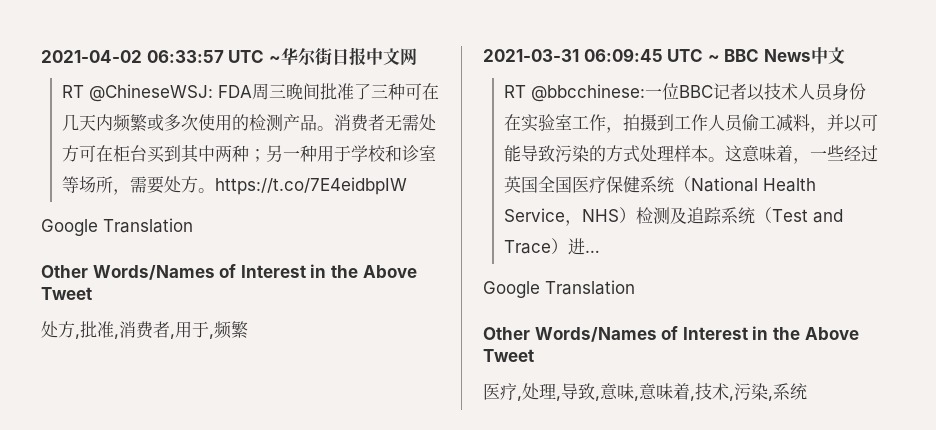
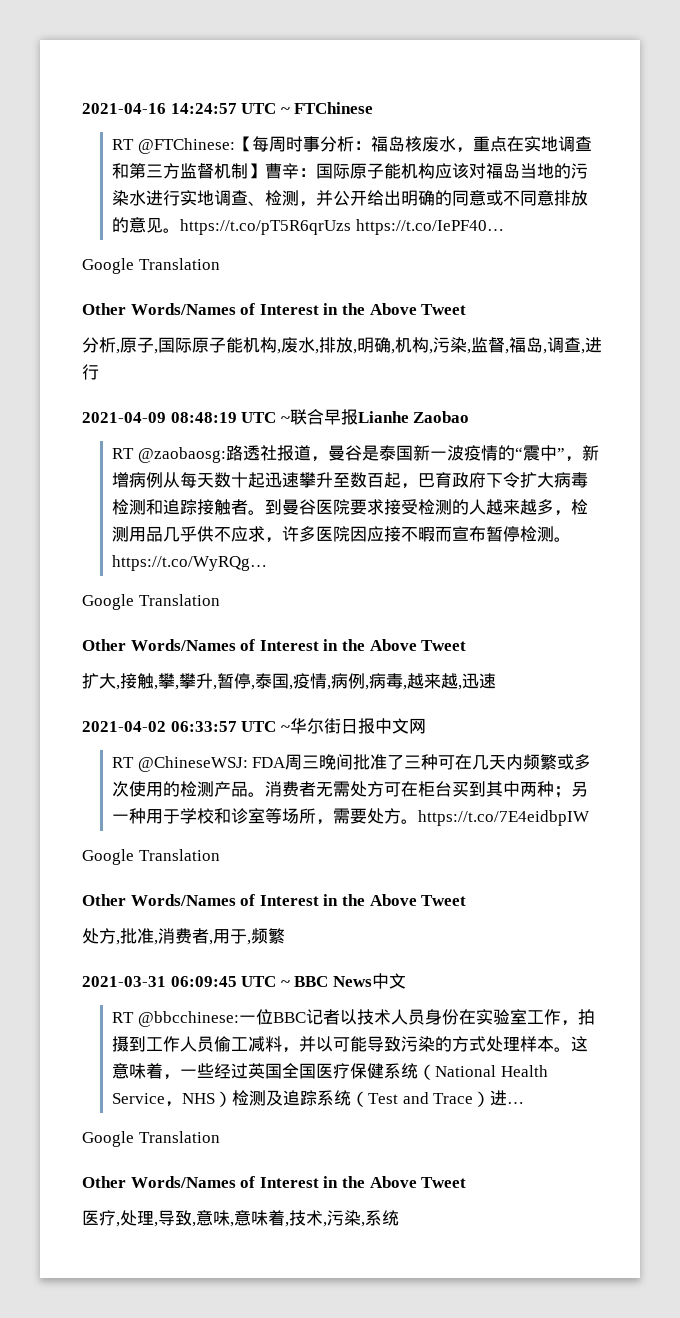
+ 2021-04-16 14:24:57 UTC ~ FTChinese
+ RT @FTChinese:【每周时事分析：福岛核废水，重点在实地调查和第三方监督机制】曹辛：国际原子能机构应该对福岛当地的污染水进行实地调查、检测，并公开给出明确的同意或不同意排放的意见。https://t.co/pT5R6qrUzs https://t.co/IePF40…
+ Google Translation
+ Other Words/Names of Interest in the Above Tweet
+ 分析,原子,国际原子能机构,废水,排放,明确,机构,污染,监督,福岛,调查,进行
+ 2021-04-09 08:48:19 UTC ~联合早报Lianhe Zaobao
+ RT @zaobaosg:路透社报道，曼谷是泰国新一波疫情的“震中”，新增病例从每天数十起迅速攀升至数百起，巴育政府下令扩大病毒检测和追踪接触者。到曼谷医院要求接受检测的人越来越多，检测用品几乎供不应求，许多医院因应接不暇而宣布暂停检测。https://t.co/WyRQg…
+ Google Translation
+ Other Words/Names of Interest in the Above Tweet
+ 扩大,接触,攀,攀升,暂停,泰国,疫情,病例,病毒,越来越,迅速

